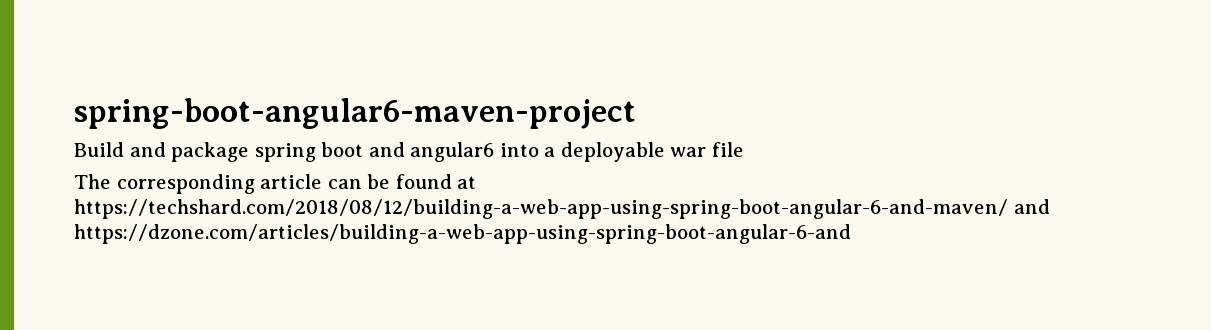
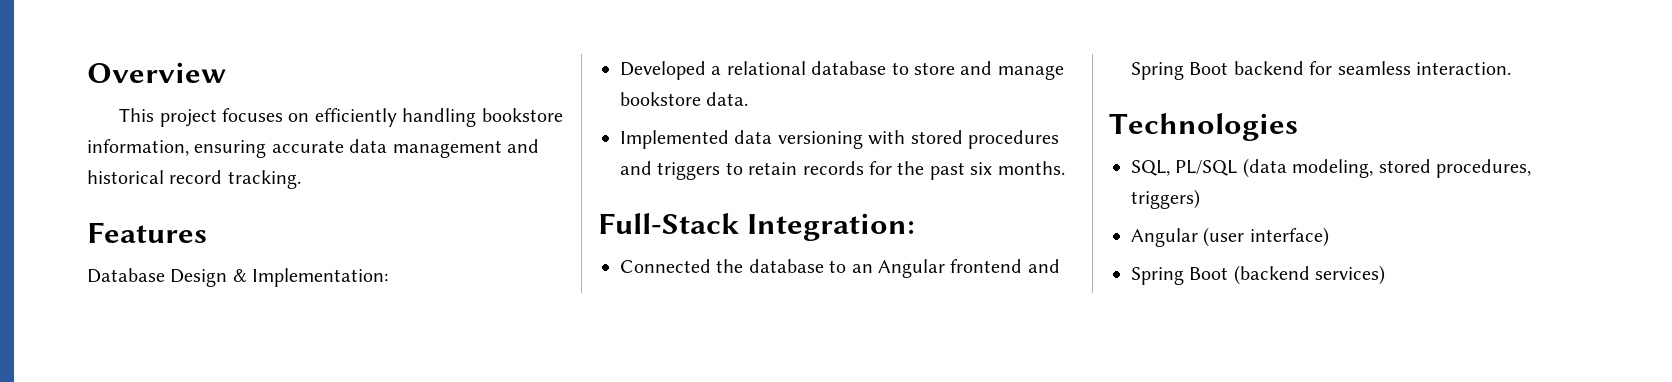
- spring-boot-angular6-maven-project
- Build and package spring boot and angular6 into a deployable war file
- The corresponding article can be found at https://techshard.com/2018/08/12/building-a-web-app-using-spring-boot-angular-6-and-maven/ and https://dzone.com/articles/building-a-web-app-using-spring-boot-angular-6-and
+ Overview
+ This project focuses on efficiently handling bookstore information, ensuring accurate data management and historical record tracking.
+ Features
+ Database Design & Implementation:
+ Developed a relational database to store and manage bookstore data.
+ Implemented data versioning with stored procedures and triggers to retain records for the past six months.
+ Full-Stack Integration:
+ Connected the database to an Angular frontend and Spring Boot backend for seamless interaction.
+ Technologies
+ SQL, PL/SQL (data modeling, stored procedures, triggers)
+ Angular (user interface)
+ Spring Boot (backend services)

